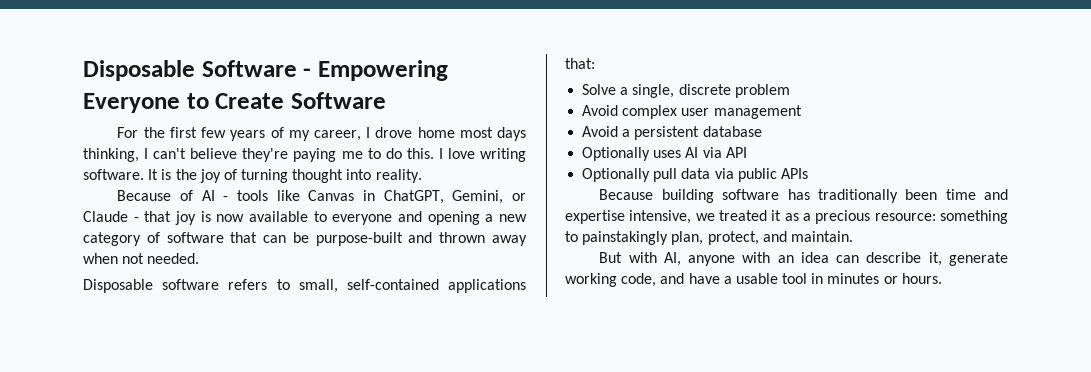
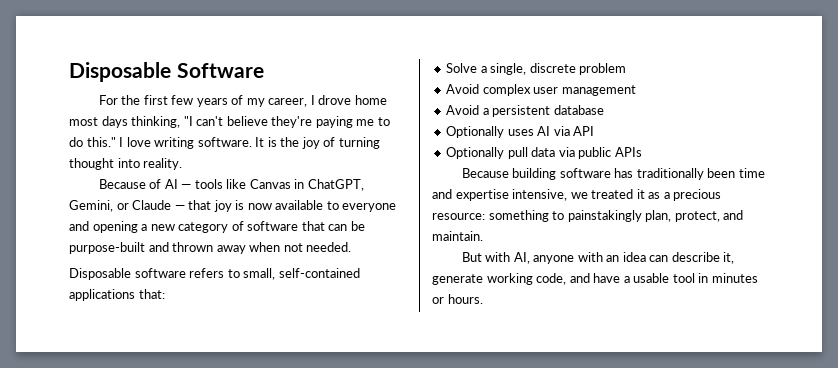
- Disposable Software - Empowering Everyone to Create Software
+ Disposable Software
- For the first few years of my career, I drove home most days thinking, I can't believe they're paying me to do this.
+ For the first few years of my career, I drove home most days thinking, "I can't believe they're paying me to do this."
- Because of AI - tools like Canvas in ChatGPT, Gemini, or Claude - that joy is now available to everyone and opening a new category of software that can be purpose-built and thrown away when not needed.
+ Because of AI — tools like Canvas in ChatGPT, Gemini, or Claude — that joy is now available to everyone and opening a new category of software that can be purpose-built and thrown away when not needed.

